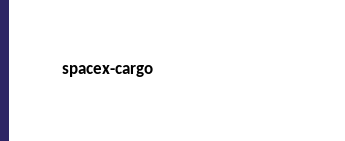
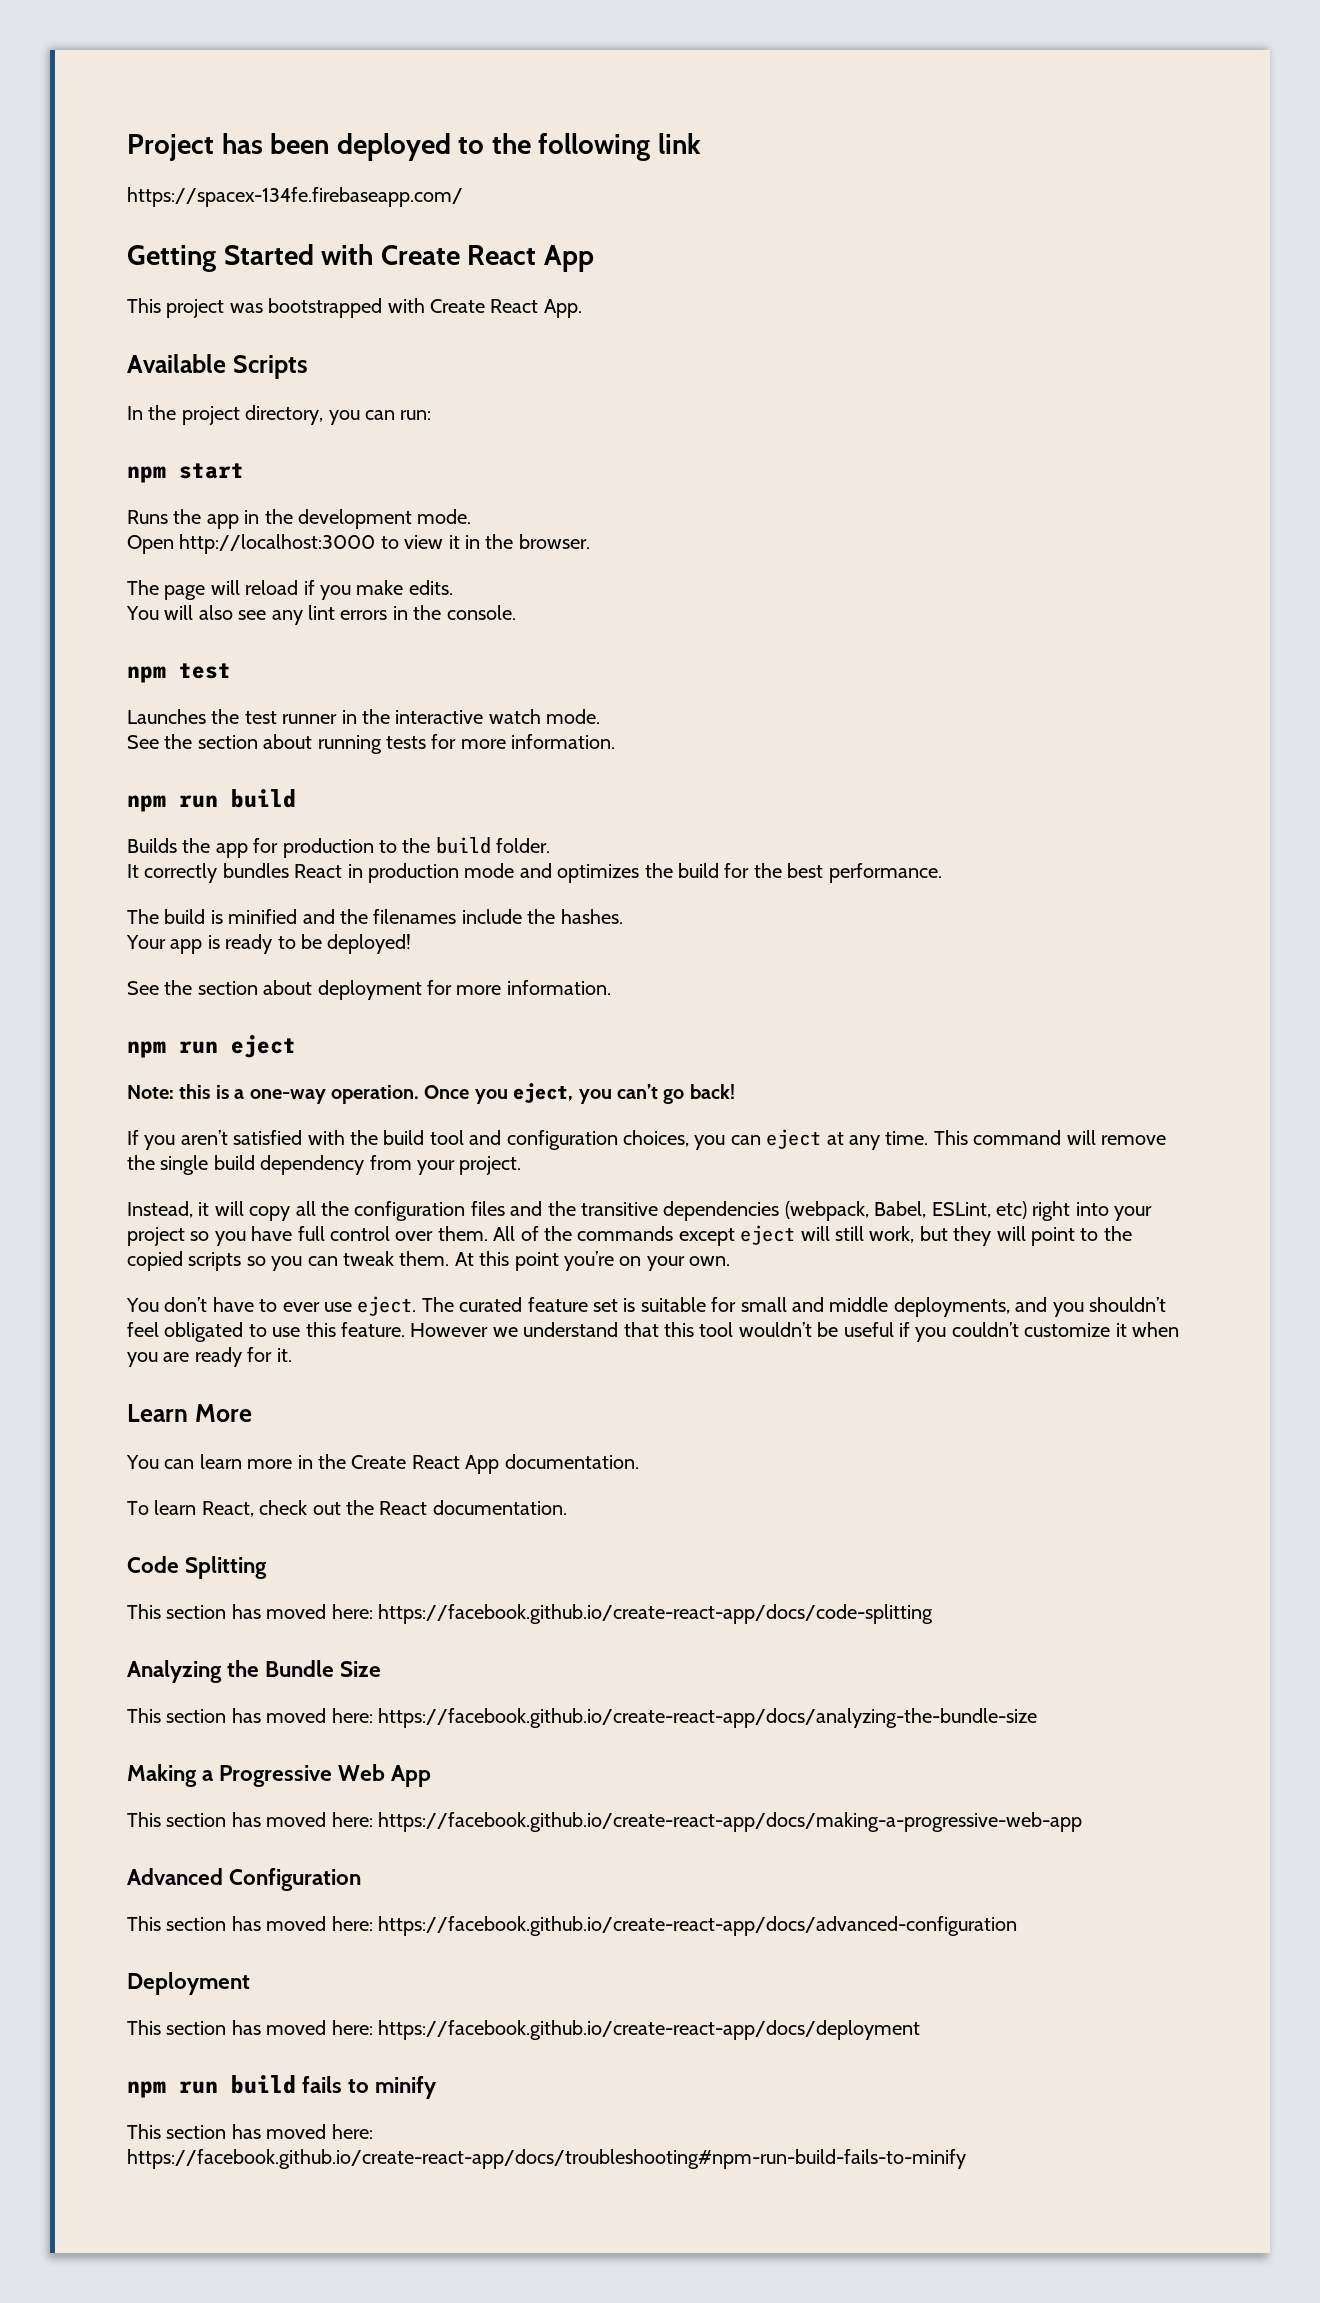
- spacex-cargo
+ Project has been deployed to the following link
+ https://spacex-134fe.firebaseapp.com/
+ Getting Started with Create React App
+ This project was bootstrapped with Create React App.
+ Available Scripts
+ In the project directory, you can run:
+ npm start
+ Runs the app in the development mode.
+ Open http://localhost:3000 to view it in the browser.
+ The page will reload if you make edits.
+ You will also see any lint errors in the console.
+ npm test
+ Launches the test runner in the interactive watch mode.
+ See the section about running tests for more information.
+ npm run build
+ Builds the app for production to the build folder.
+ It correctly bundles React in production mode and optimizes the build for the best performance.
+ The build is minified and the filenames include the hashes.
+ Your app is ready to be deployed!
+ See the section about deployment for more information.
+ npm run eject
+ Note: this is a one-way operation. Once you eject, you can’t go back!
+ If you aren’t satisfied with the build tool and configuration choices, you can eject at any time. This command will remove the single build dependency from your project.
+ Instead, it will copy all the configuration files and the transitive dependencies (webpack, Babel, ESLint, etc) right into your project so you have full control over them. All of the commands except eject will still work, but they will point to the copied scripts so you can tweak them. At this point you’re on your own.
+ You don’t have to ever use eject. The curated feature set is suitable for small and middle deployments, and you shouldn’t feel obligated to use this feature. However we understand that this tool wouldn’t be useful if you couldn’t customize it when you are ready for it.
+ Learn More
+ You can learn more in the Create React App documentation.
+ To learn React, check out the React documentation.
+ Code Splitting
+ This section has moved here: https://facebook.github.io/create-react-app/docs/code-splitting
+ Analyzing the Bundle Size
+ This section has moved here: https://facebook.github.io/create-react-app/docs/analyzing-the-bundle-size
+ Making a Progressive Web App
+ This section has moved here: https://facebook.github.io/create-react-app/docs/making-a-progressive-web-app
+ Advanced Configuration
+ This section has moved here: https://facebook.github.io/create-react-app/docs/advanced-configuration
+ Deployment
+ This section has moved here: https://facebook.github.io/create-react-app/docs/deployment
+ npm run build fails to minify
+ This section has moved here: https://facebook.github.io/create-react-app/docs/troubleshooting#npm-run-build-fails-to-minify

